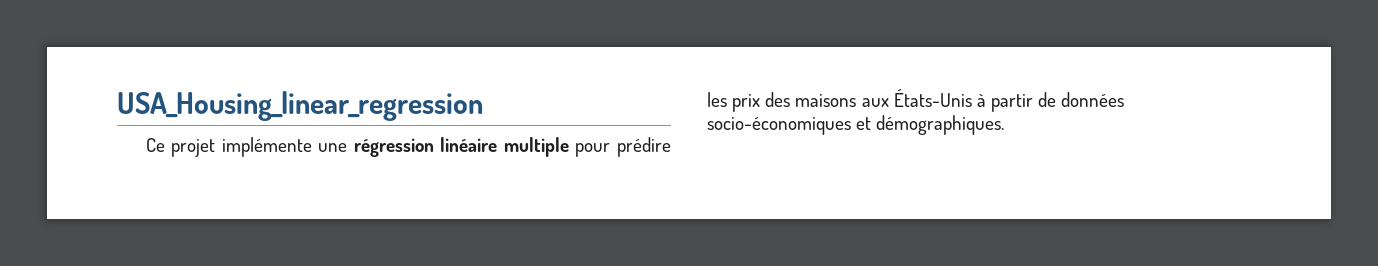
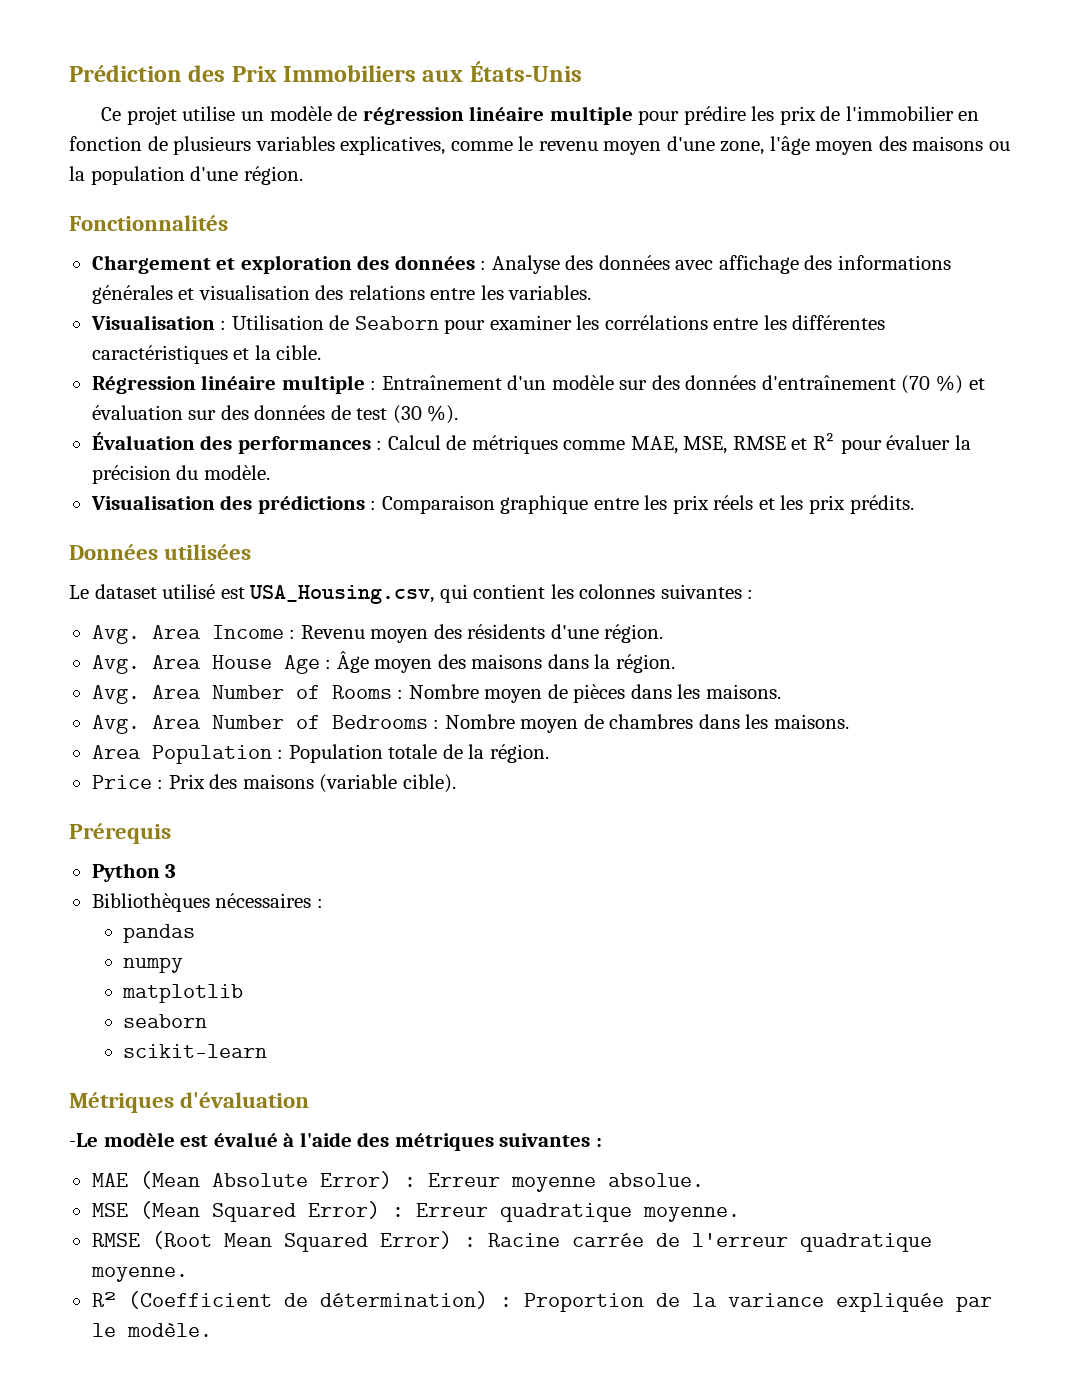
- USA_Housing_linear_regression
- Ce projet implémente une régression linéaire multiple pour prédire les prix des maisons aux États-Unis à partir de données socio-économiques et démographiques.
+ Prédiction des Prix Immobiliers aux États-Unis
+ Ce projet utilise un modèle de régression linéaire multiple pour prédire les prix de l'immobilier en fonction de plusieurs variables explicatives, comme le revenu moyen d'une zone, l'âge moyen des maisons ou la population d'une région.
+ Fonctionnalités
+ Chargement et exploration des données : Analyse des données avec affichage des informations générales et visualisation des relations entre les variables.
+ Visualisation : Utilisation de Seaborn pour examiner les corrélations entre les différentes caractéristiques et la cible.
+ Régression linéaire multiple : Entraînement d'un modèle sur des données d'entraînement (70 %) et évaluation sur des données de test (30 %).
+ Évaluation des performances : Calcul de métriques comme MAE, MSE, RMSE et R² pour évaluer la précision du modèle.
+ Visualisation des prédictions : Comparaison graphique entre les prix réels et les prix prédits.
+ Données utilisées
+ Le dataset utilisé est USA_Housing.csv, qui contient les colonnes suivantes :
+ Avg. Area Income : Revenu moyen des résidents d'une région.
+ Avg. Area House Age : Âge moyen des maisons dans la région.
+ Avg. Area Number of Rooms : Nombre moyen de pièces dans les maisons.
+ Avg. Area Number of Bedrooms : Nombre moyen de chambres dans les maisons.
+ Area Population : Population totale de la région.
+ Price : Prix des maisons (variable cible).
+ Prérequis
+ Python 3
+ Bibliothèques nécessaires :
+ pandas
+ numpy
+ matplotlib
+ seaborn
+ scikit-learn
+ Métriques d'évaluation
+ -Le modèle est évalué à l'aide des métriques suivantes :
+ MAE (Mean Absolute Error) : Erreur moyenne absolue.
+ MSE (Mean Squared Error) : Erreur quadratique moyenne.
+ RMSE (Root Mean Squared Error) : Racine carrée de l'erreur quadratique moyenne.
+ R² (Coefficient de détermination) : Proportion de la variance expliquée par le modèle.

